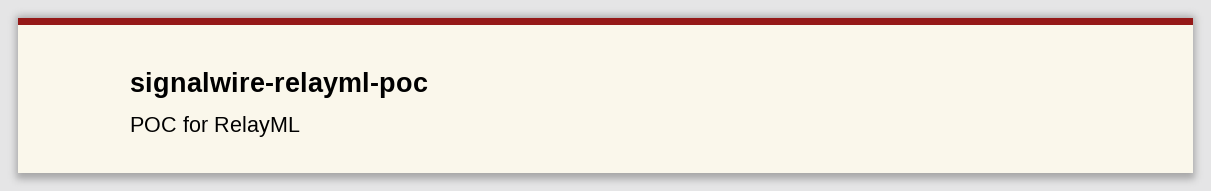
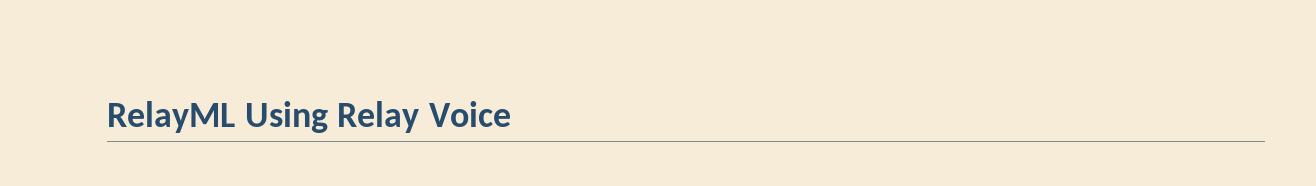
- signalwire-relayml-poc
- POC for RelayML
+ RelayML Using Relay Voice

